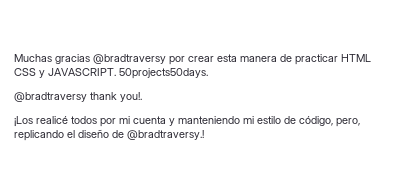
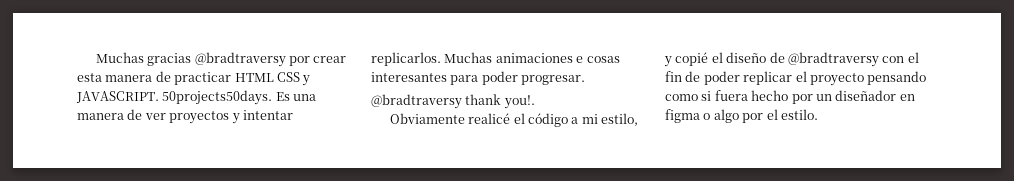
- 50projects50days.
+ 50projects50days. Es una manera de ver proyectos y intentar replicarlos. Muchas animaciones e cosas interesantes para poder progresar.
  @bradtraversy thank you!.
- ¡Los realicé todos por mi cuenta y manteniendo mi estilo de código, pero, replicando el diseño de @bradtraversy.!
+ Obviamente realicé el código a mi estilo, y copié el diseño de @bradtraversy con el fin de poder replicar el proyecto pensando como si fuera hecho por un diseñador en figma o algo por el estilo.

